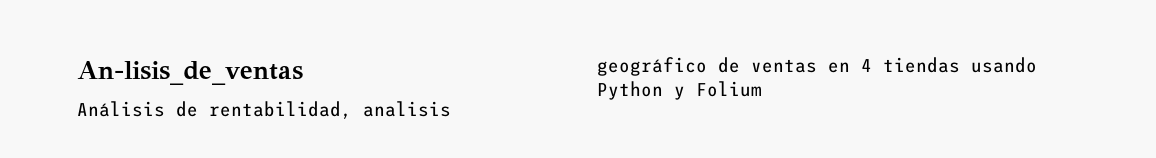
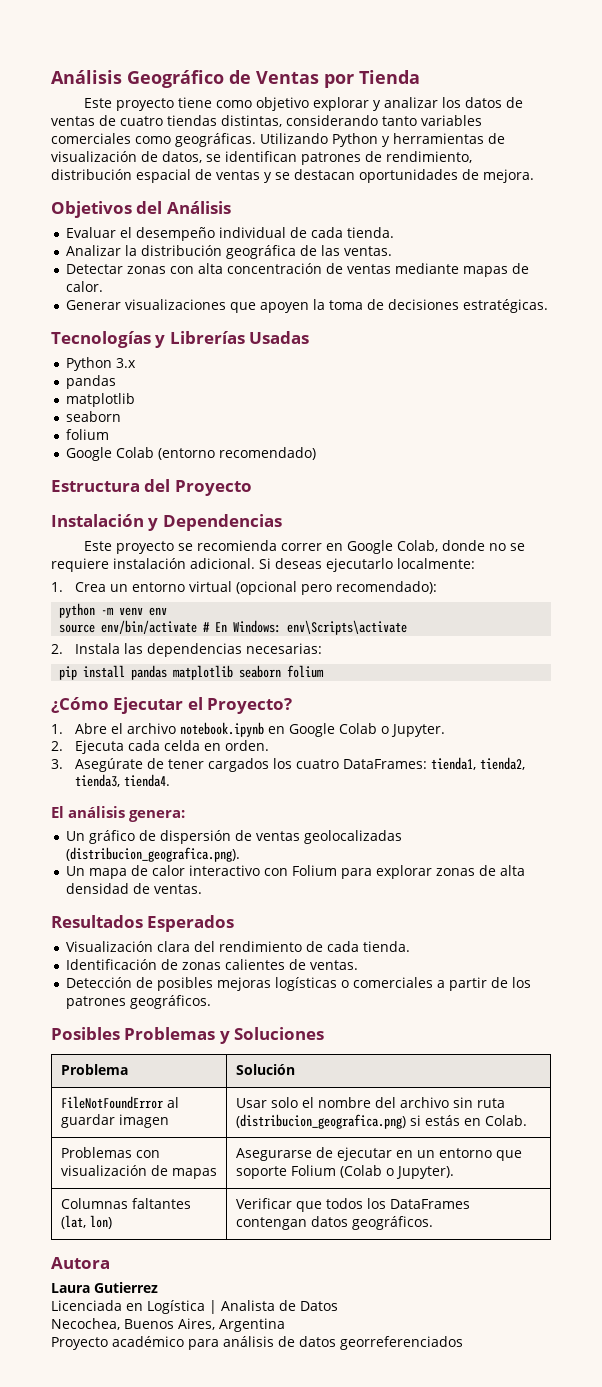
- An-lisis_de_ventas
- Análisis de rentabilidad, analisis geográfico de ventas en 4 tiendas usando Python y Folium
+ Análisis Geográfico de Ventas por Tienda
+ Este proyecto tiene como objetivo explorar y analizar los datos de ventas de cuatro tiendas distintas, considerando tanto variables comerciales como geográficas. Utilizando Python y herramientas de visualización de datos, se identifican patrones de rendimiento, distribución espacial de ventas y se destacan oportunidades de mejora.
+ Objetivos del Análisis
+ Evaluar el desempeño individual de cada tienda.
+ Analizar la distribución geográfica de las ventas.
+ Detectar zonas con alta concentración de ventas mediante mapas de calor.
+ Generar visualizaciones que apoyen la toma de decisiones estratégicas.
+ Tecnologías y Librerías Usadas
+ Python 3.x
+ pandas
+ matplotlib
+ seaborn
+ folium
+ Google Colab (entorno recomendado)
+ Estructura del Proyecto
+ Instalación y Dependencias
+ Este proyecto se recomienda correr en Google Colab, donde no se requiere instalación adicional. Si deseas ejecutarlo localmente:
+ 1. Crea un entorno virtual (opcional pero recomendado):
+ python -m venv env
+ source env/bin/activate # En Windows: env\Scripts\activate
+ 2. Instala las dependencias necesarias:
+ pip install pandas matplotlib seaborn folium
+ ¿Cómo Ejecutar el Proyecto?
+ 1. Abre el archivo notebook.ipynb en Google Colab o Jupyter.
+ 2. Ejecuta cada celda en orden.
+ 3. Asegúrate de tener cargados los cuatro DataFrames: tienda1, tienda2, tienda3, tienda4.
+ El análisis genera:
+ Un gráfico de dispersión de ventas geolocalizadas (distribucion_geografica.png).
+ Un mapa de calor interactivo con Folium para explorar zonas de alta densidad de ventas.
+ Resultados Esperados
+ Visualización clara del rendimiento de cada tienda.
+ Identificación de zonas calientes de ventas.
+ Detección de posibles mejoras logísticas o comerciales a partir de los patrones geográficos.
+ Posibles Problemas y Soluciones
+ Problema | Solución
+ FileNotFoundError al guardar imagen | Usar solo el nombre del archivo sin ruta (distribucion_geografica.png) si estás en Colab.
+ Problemas con visualización de mapas | Asegurarse de ejecutar en un entorno que soporte Folium (Colab o Jupyter).
+ Columnas faltantes (lat, lon) | Verificar que todos los DataFrames contengan datos geográficos.
+ Autora
+ Laura Gutierrez
+ Licenciada en Logística | Analista de Datos
+ Necochea, Buenos Aires, Argentina
+ Proyecto académico para análisis de datos georreferenciados

